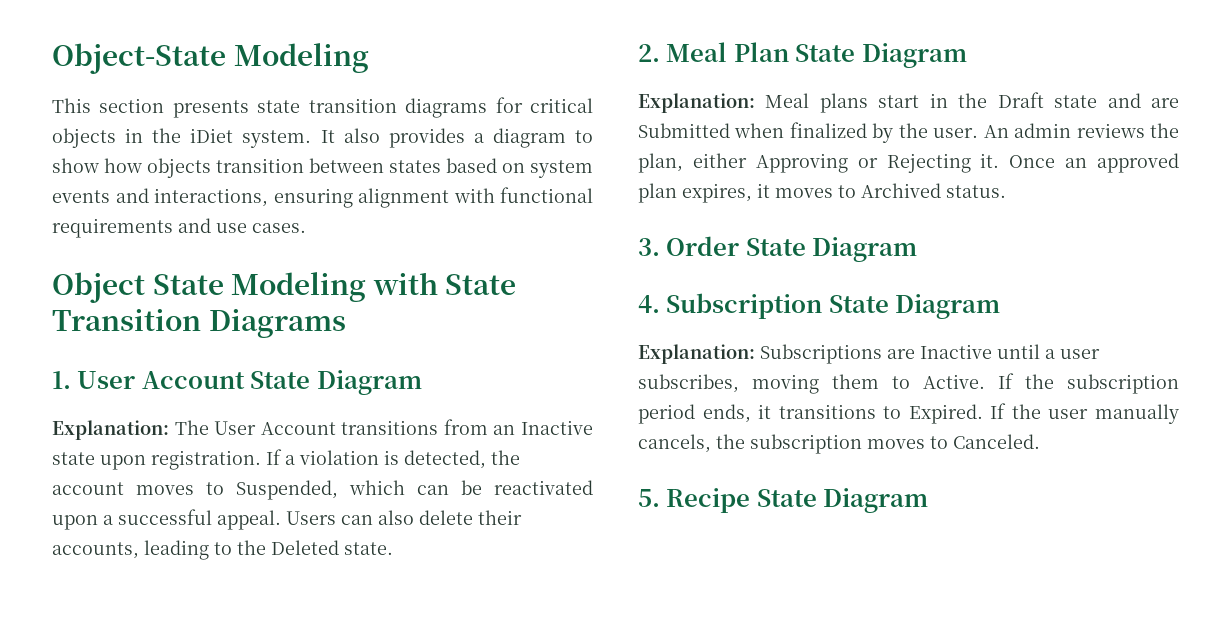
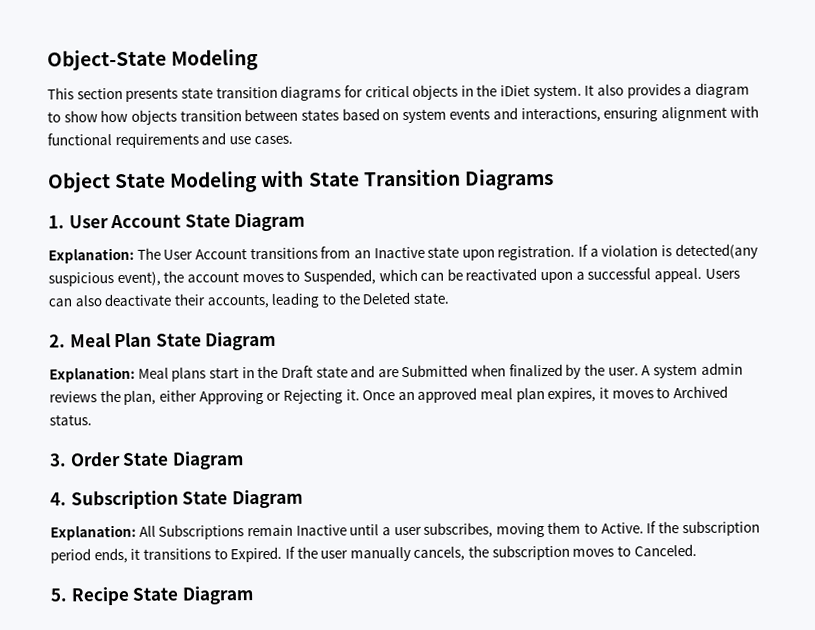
- If a violation is detected, the account moves to Suspended, which can be reactivated upon a successful appeal.
+ If a violation is detected(any suspicious event), the account moves to Suspended, which can be reactivated upon a successful appeal.
- Users can also delete their accounts, leading to the Deleted state.
+ Users can also deactivate their accounts, leading to the Deleted state.
- An admin reviews the plan, either Approving or Rejecting it.
+ A system admin reviews the plan, either Approving or Rejecting it.
- Once an approved plan expires, it moves to Archived status.
+ Once an approved meal plan expires, it moves to Archived status.
- Explanation: Subscriptions are Inactive until a user subscribes, moving them to Active.
+ Explanation: All Subscriptions remain Inactive until a user subscribes, moving them to Active.

